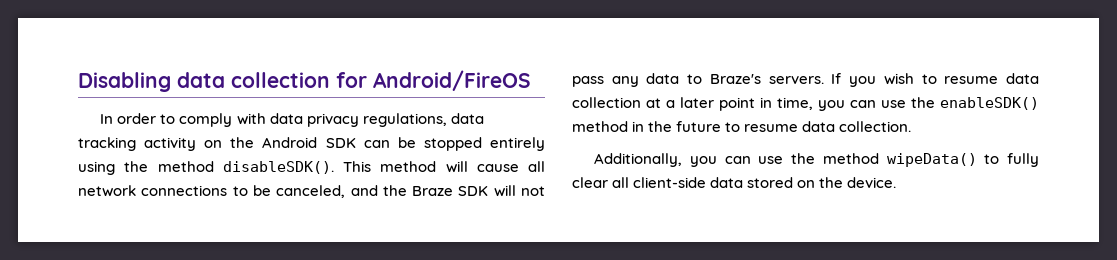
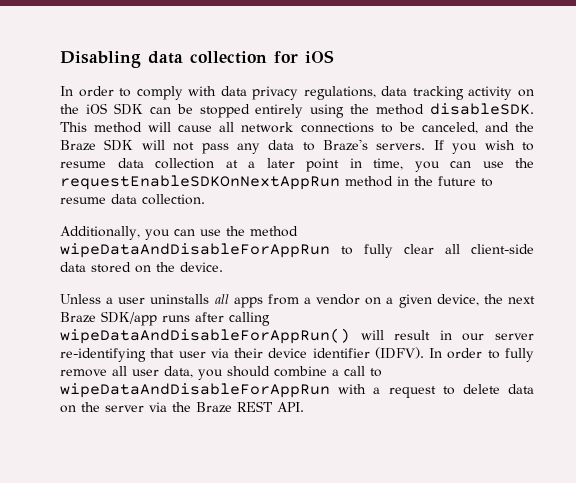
- Disabling data collection for Android/FireOS
+ Disabling data collection for iOS
- In order to comply with data privacy regulations, data tracking activity on the Android SDK can be stopped entirely using the method disableSDK().
+ In order to comply with data privacy regulations, data tracking activity on the iOS SDK can be stopped entirely using the method disableSDK.
- If you wish to resume data collection at a later point in time, you can use the enableSDK() method in the future to resume data collection.
+ If you wish to resume data collection at a later point in time, you can use the requestEnableSDKOnNextAppRun method in the future to resume data collection.
- Additionally, you can use the method wipeData() to fully clear all client-side data stored on the device.
+ Additionally, you can use the method wipeDataAndDisableForAppRun to fully clear all client-side data stored on the device.
+ Unless a user uninstalls all apps from a vendor on a given device, the next Braze SDK/app runs after calling wipeDataAndDisableForAppRun() will result in our server re-identifying that user via their device identifier (IDFV). In order to fully remove all user data, you should combine a call to wipeDataAndDisableForAppRun with a request to delete data on the server via the Braze REST API.

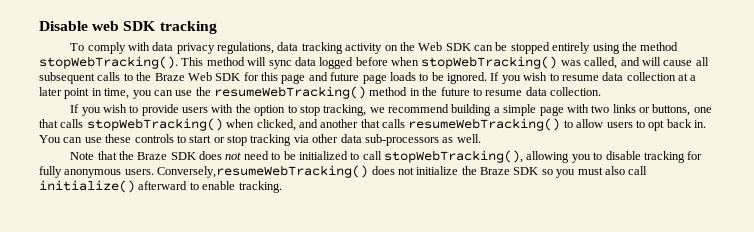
- Disabling data collection for iOS
- In order to comply with data privacy regulations, data tracking activity on the iOS SDK can be stopped entirely using the method disableSDK.
+ Disable web SDK tracking
+ To comply with data privacy regulations, data tracking activity on the Web SDK can be stopped entirely using the method stopWebTracking().
- This method will cause all network connections to be canceled, and the Braze SDK will not pass any data to Braze's servers.
+ This method will sync data logged before when stopWebTracking() was called, and will cause all subsequent calls to the Braze Web SDK for this page and future page loads to be ignored.
- If you wish to resume data collection at a later point in time, you can use the requestEnableSDKOnNextAppRun method in the future to resume data collection.
+ If you wish to resume data collection at a later point in time, you can use the resumeWebTracking() method in the future to resume data collection.
- Additionally, you can use the method wipeDataAndDisableForAppRun to fully clear all client-side data stored on the device.
- Unless a user uninstalls all apps from a vendor on a given device, the next Braze SDK/app runs after calling wipeDataAndDisableForAppRun() will result in our server re-identifying that user via their device identifier (IDFV). In order to fully remove all user data, you should combine a call to wipeDataAndDisableForAppRun with a request to delete data on the server via the Braze REST API.
+ If you wish to provide users with the option to stop tracking, we recommend building a simple page with two links or buttons, one that calls stopWebTracking() when clicked, and another that calls resumeWebTracking() to allow users to opt back in. You can use these controls to start or stop tracking via other data sub-processors as well.
+ Note that the Braze SDK does not need to be initialized to call stopWebTracking(), allowing you to disable tracking for fully anonymous users. Conversely,resumeWebTracking() does not initialize the Braze SDK so you must also call initialize() afterward to enable tracking.

